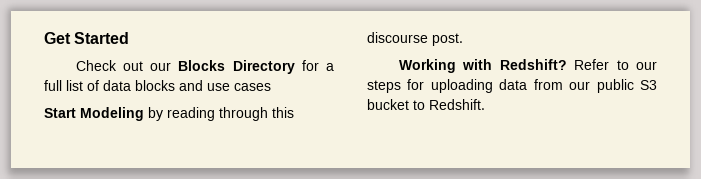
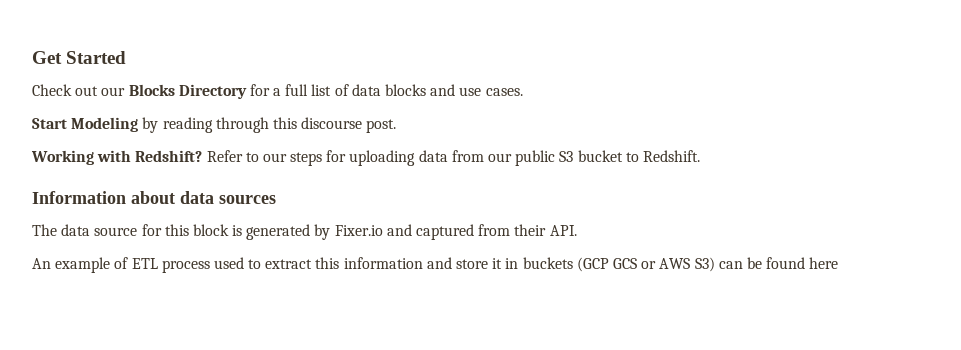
- Check out our Blocks Directory for a full list of data blocks and use cases
+ Check out our Blocks Directory for a full list of data blocks and use cases.
+ Information about data sources
+ The data source for this block is generated by Fixer.io and captured from their API.
+ An example of ETL process used to extract this information and store it in buckets (GCP GCS or AWS S3) can be found here

